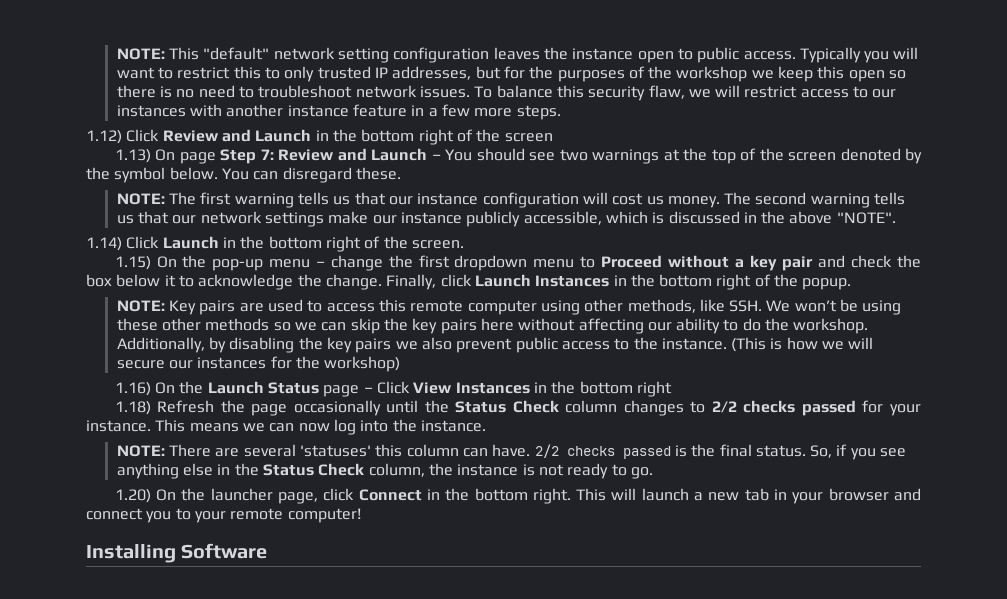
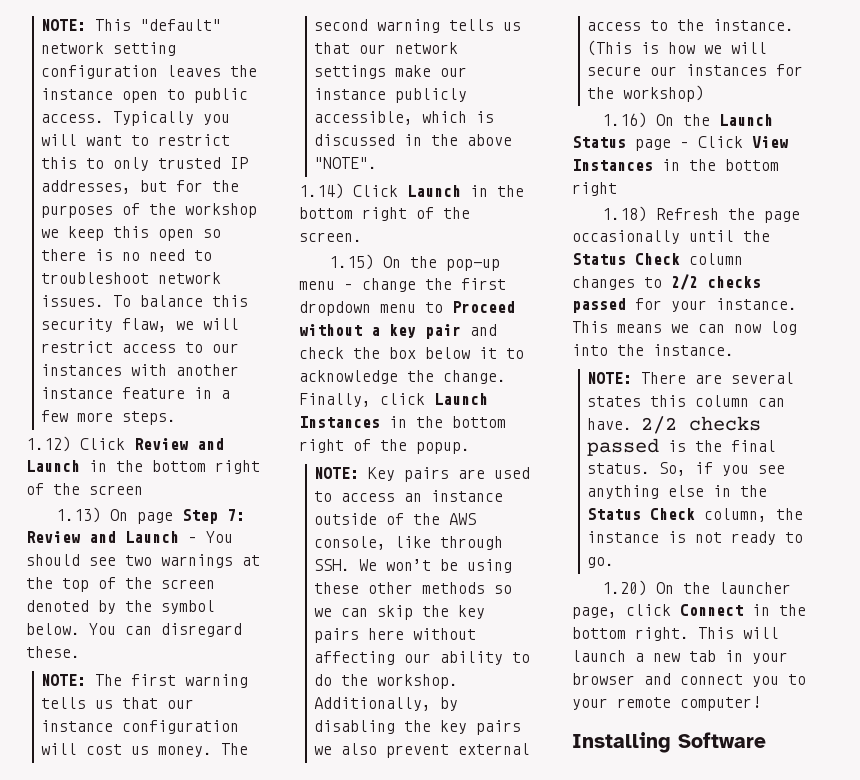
- NOTE: Key pairs are used to access this remote computer using other methods, like SSH. We won’t be using these other methods so we can skip the key pairs here without affecting our ability to do the workshop.
+ NOTE: Key pairs are used to access an instance outside of the AWS console, like through SSH. We won’t be using these other methods so we can skip the key pairs here without affecting our ability to do the workshop.
- Additionally, by disabling the key pairs we also prevent public access to the instance.
+ Additionally, by disabling the key pairs we also prevent external access to the instance.
- NOTE: There are several 'statuses' this column can have.
+ NOTE: There are several states this column can have.

